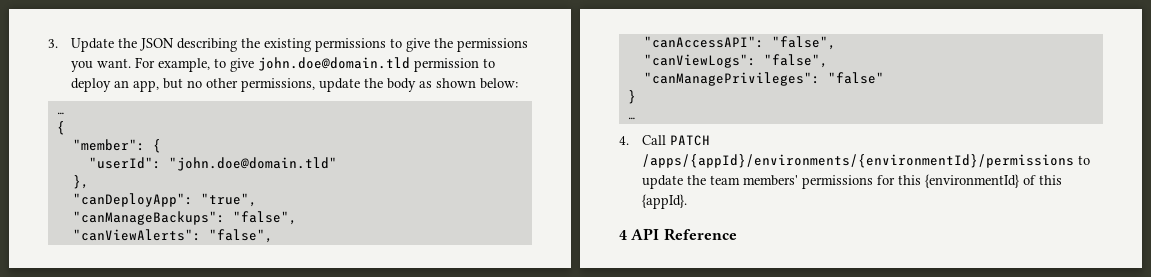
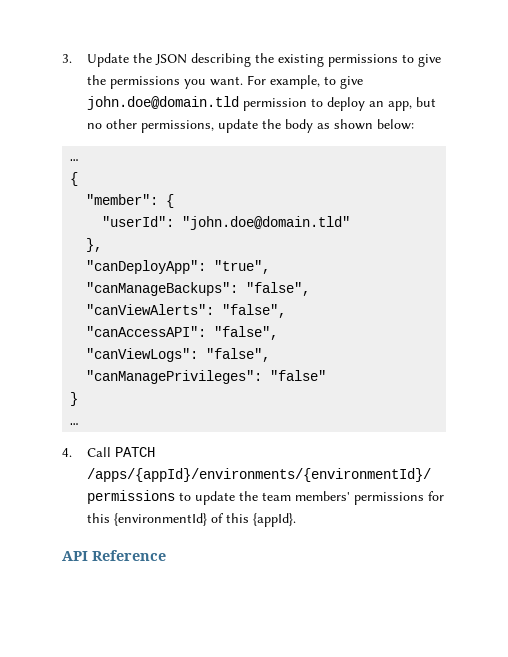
- 4 API Reference
+ API Reference

